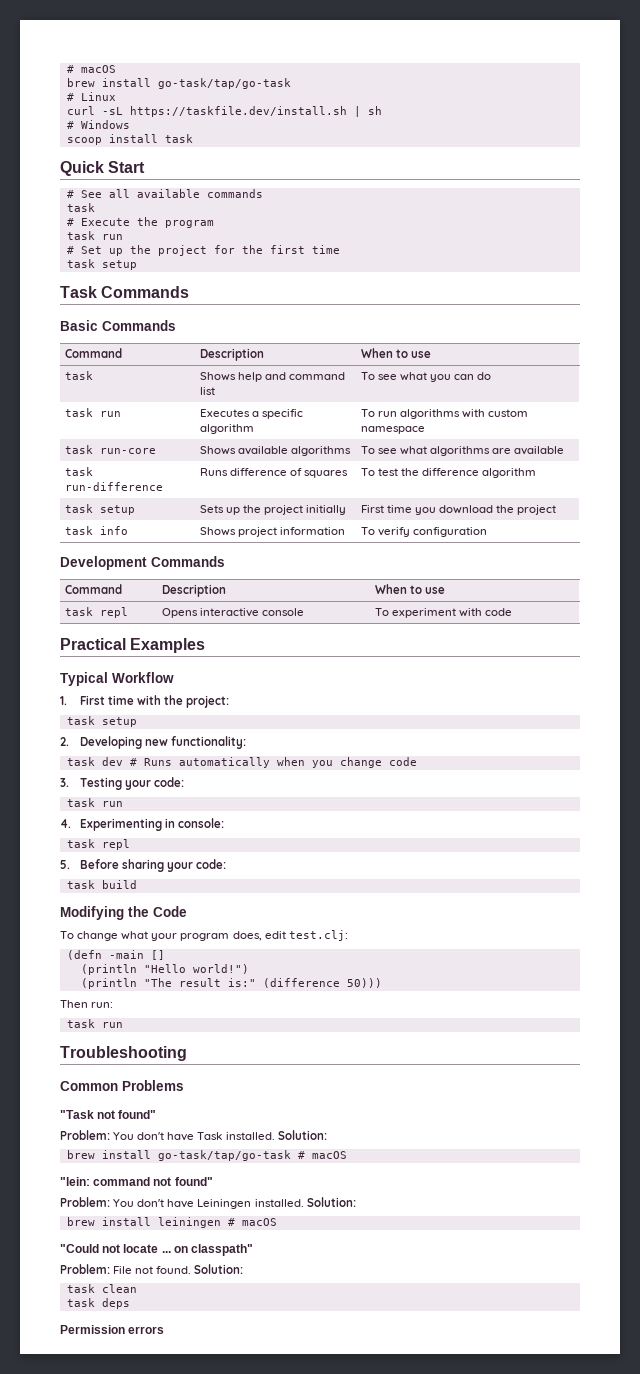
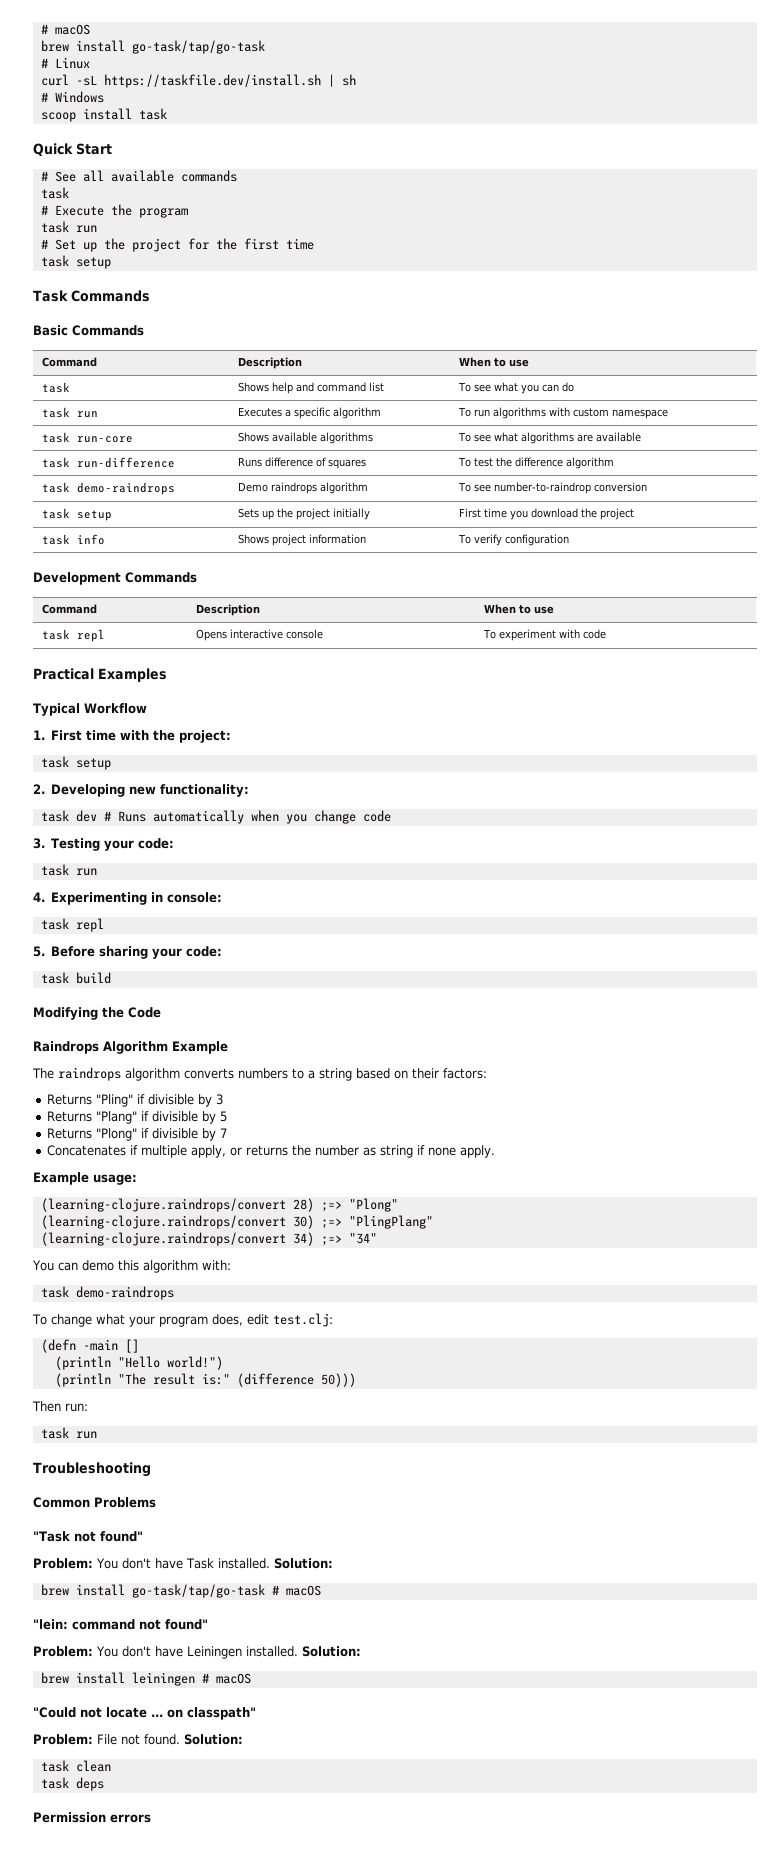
+ task demo-raindrops | Demo raindrops algorithm | To see number-to-raindrop conversion
+ Raindrops Algorithm Example
+ The raindrops algorithm converts numbers to a string based on their factors:
+ Returns "Pling" if divisible by 3
+ Returns "Plang" if divisible by 5
+ Returns "Plong" if divisible by 7
+ Concatenates if multiple apply, or returns the number as string if none apply.
+ Example usage:
+ (learning-clojure.raindrops/convert 28) ;=> "Plong"
+ (learning-clojure.raindrops/convert 30) ;=> "PlingPlang"
+ (learning-clojure.raindrops/convert 34) ;=> "34"
+ You can demo this algorithm with:
+ task demo-raindrops

